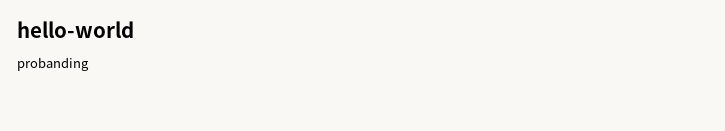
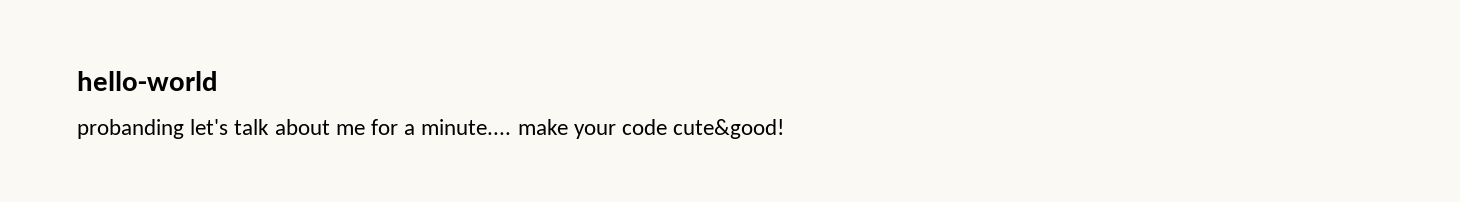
- probanding
+ probanding let's talk about me for a minute.... make your code cute&good!

